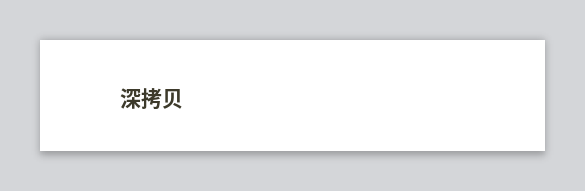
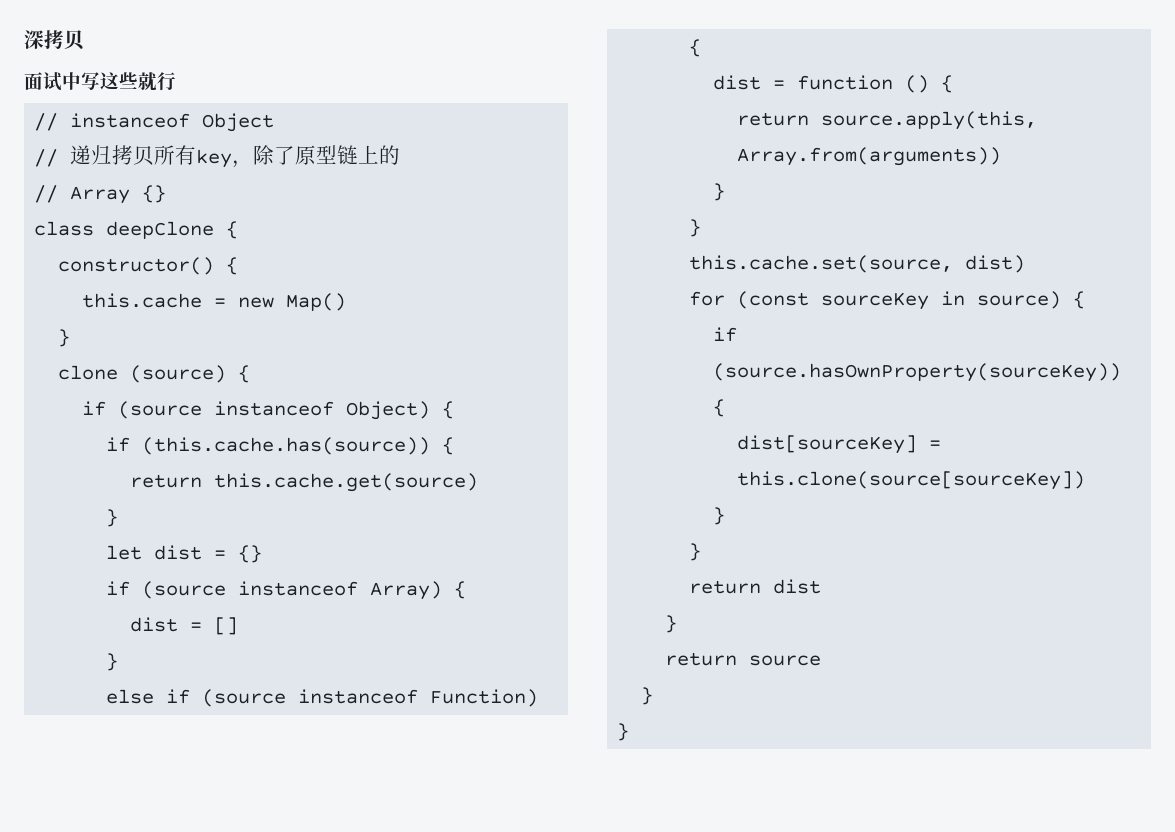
+ 面试中写这些就行
+ // instanceof Object
+ // 递归拷贝所有key，除了原型链上的
+ // Array {}
+ class deepClone {
+ constructor() {
+ this.cache = new Map()
+ }
+ clone (source) {
+ if (source instanceof Object) {
+ if (this.cache.has(source)) {
+ return this.cache.get(source)
+ }
+ let dist = {}
+ if (source instanceof Array) {
+ dist = []
+ }
+ else if (source instanceof Function) {
+ dist = function () {
+ return source.apply(this, Array.from(arguments))
+ }
+ }
+ this.cache.set(source, dist)
+ for (const sourceKey in source) {
+ if (source.hasOwnProperty(sourceKey)) {
+ dist[sourceKey] = this.clone(source[sourceKey])
+ }
+ }
+ return dist
+ }
+ return source
+ }
+ }

